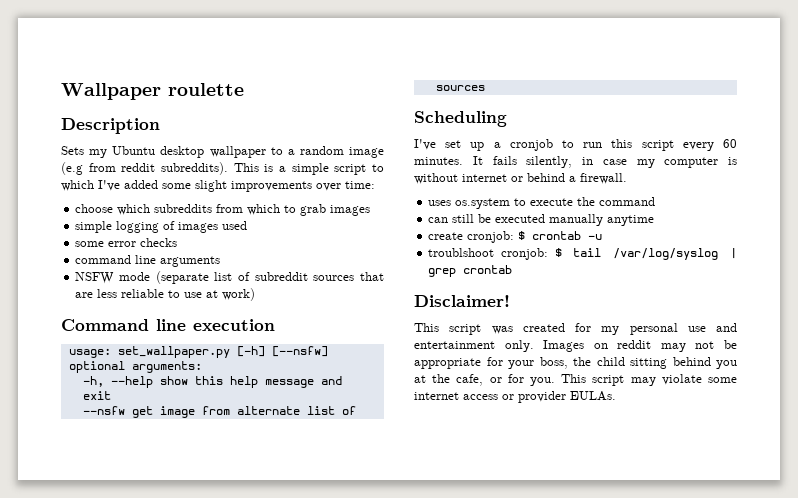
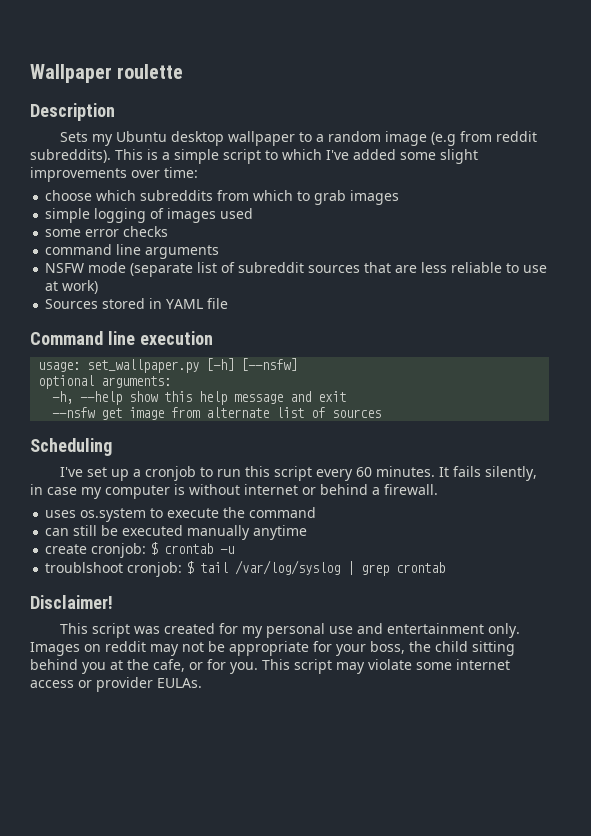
+ Sources stored in YAML file

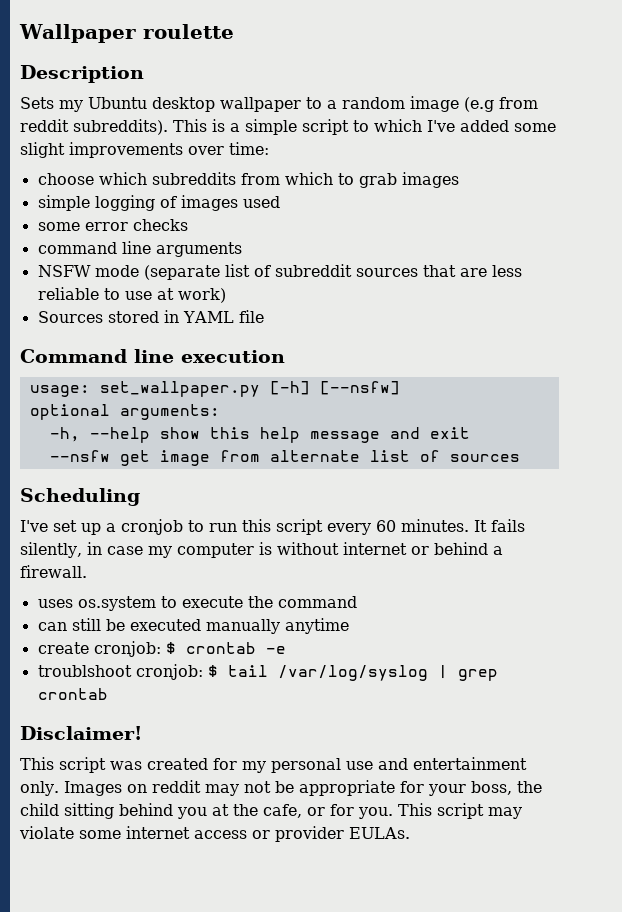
- create cronjob: $ crontab -u
+ create cronjob: $ crontab -e

